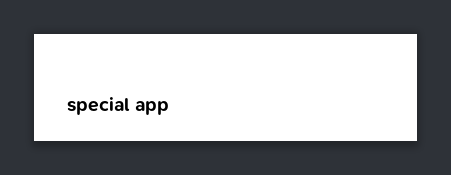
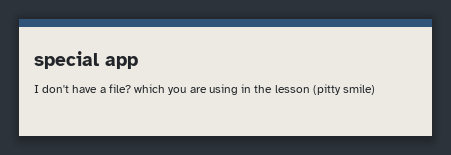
+ I don't have a file? which you are using in the lesson (pitty smile)

